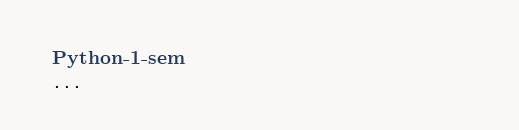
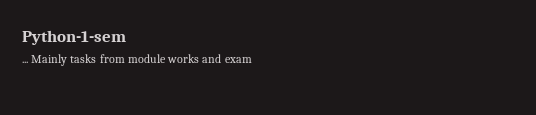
+ Mainly tasks from module works and exam

